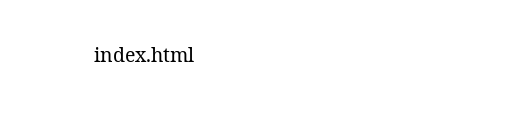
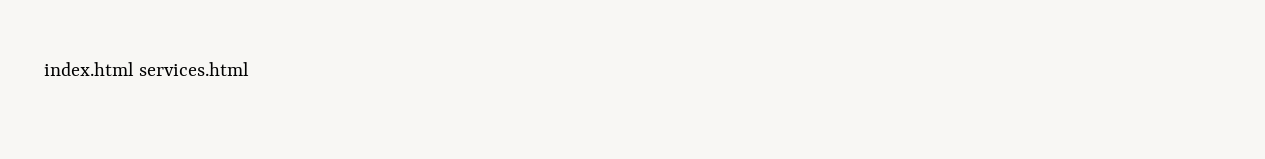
- index.html
+ index.html services.html

